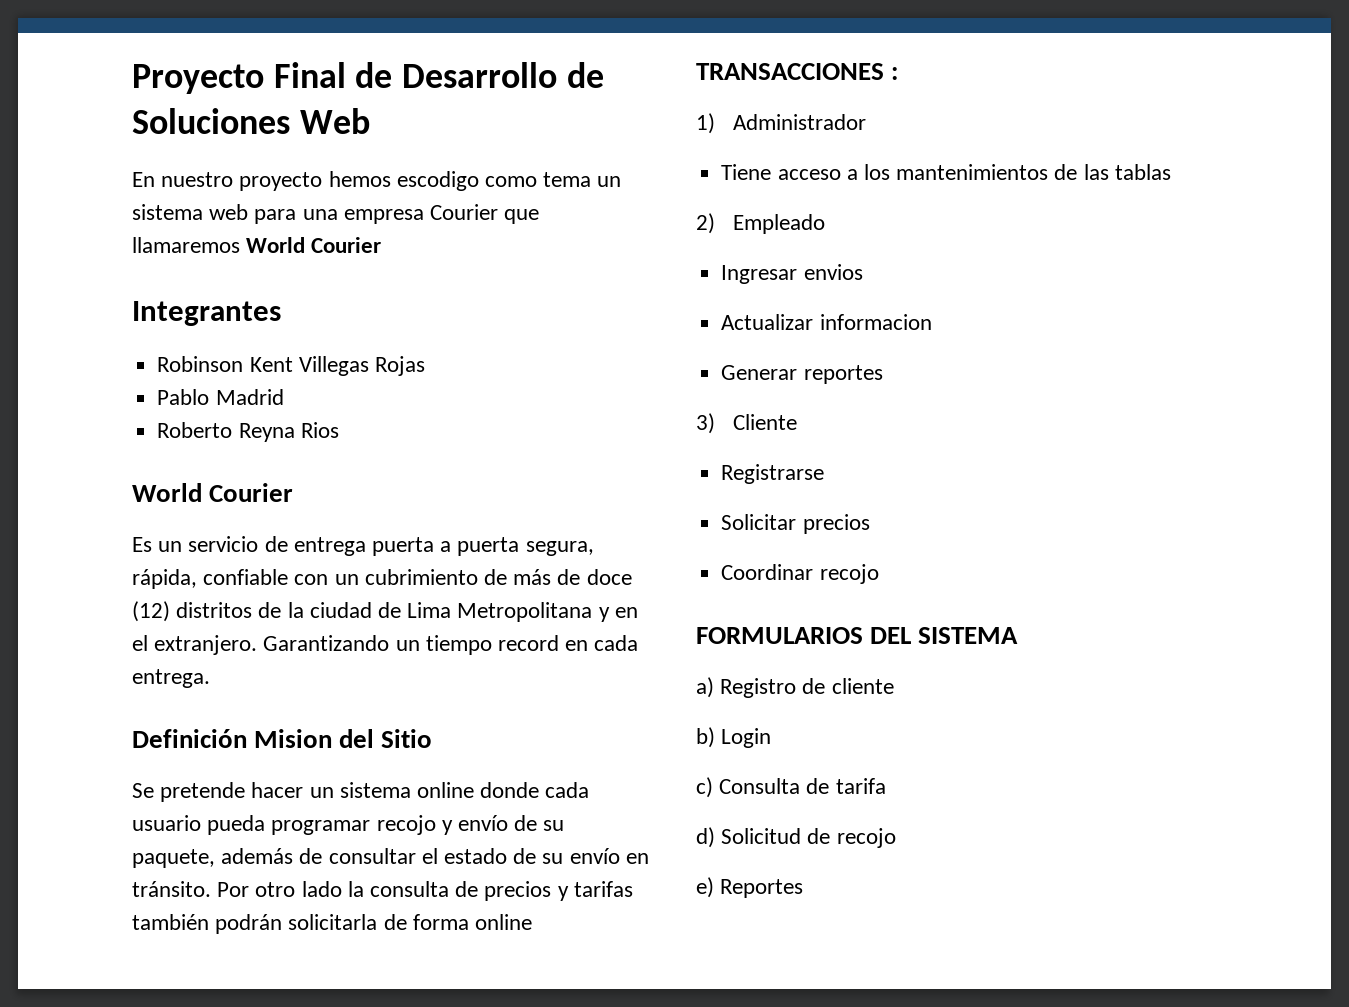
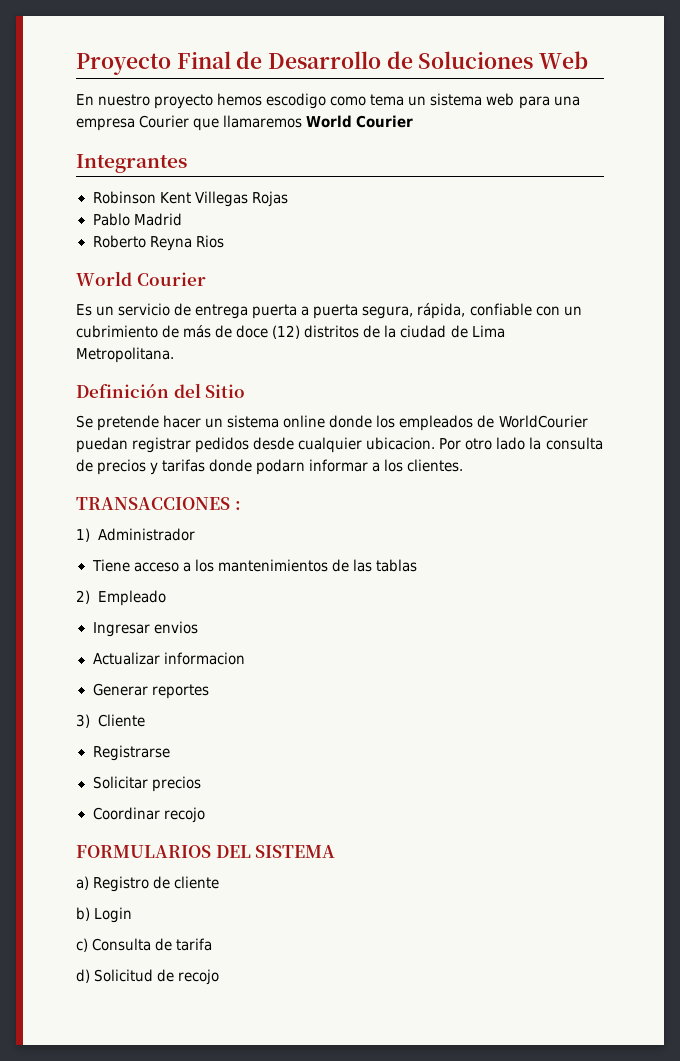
- Es un servicio de entrega puerta a puerta segura, rápida, confiable con un cubrimiento de más de doce (12) distritos de la ciudad de Lima Metropolitana y en el extranjero. Garantizando un tiempo record en cada entrega.
+ Es un servicio de entrega puerta a puerta segura, rápida, confiable con un cubrimiento de más de doce (12) distritos de la ciudad de Lima Metropolitana.
- Definición Mision del Sitio
+ Definición del Sitio
- Se pretende hacer un sistema online donde cada usuario pueda programar recojo y envío de su paquete, además de consultar el estado de su envío en tránsito.
+ Se pretende hacer un sistema online donde los empleados de WorldCourier puedan registrar pedidos desde cualquier ubicacion.
- Por otro lado la consulta de precios y tarifas también podrán solicitarla de forma online
+ Por otro lado la consulta de precios y tarifas donde podarn informar a los clientes.
- e) Reportes

